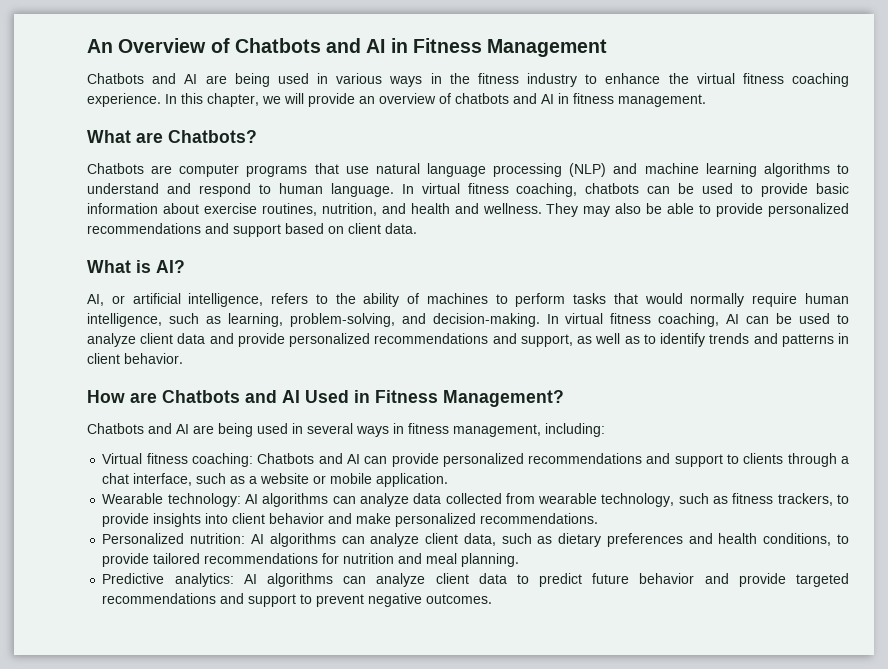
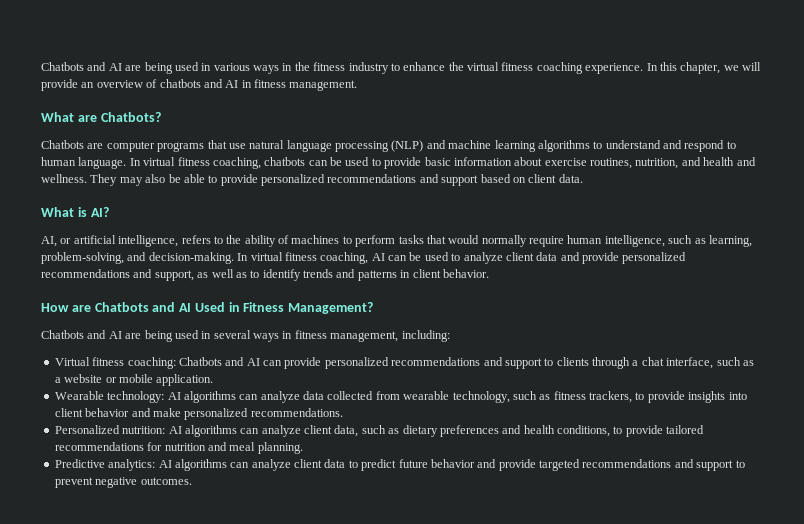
- An Overview of Chatbots and AI in Fitness Management

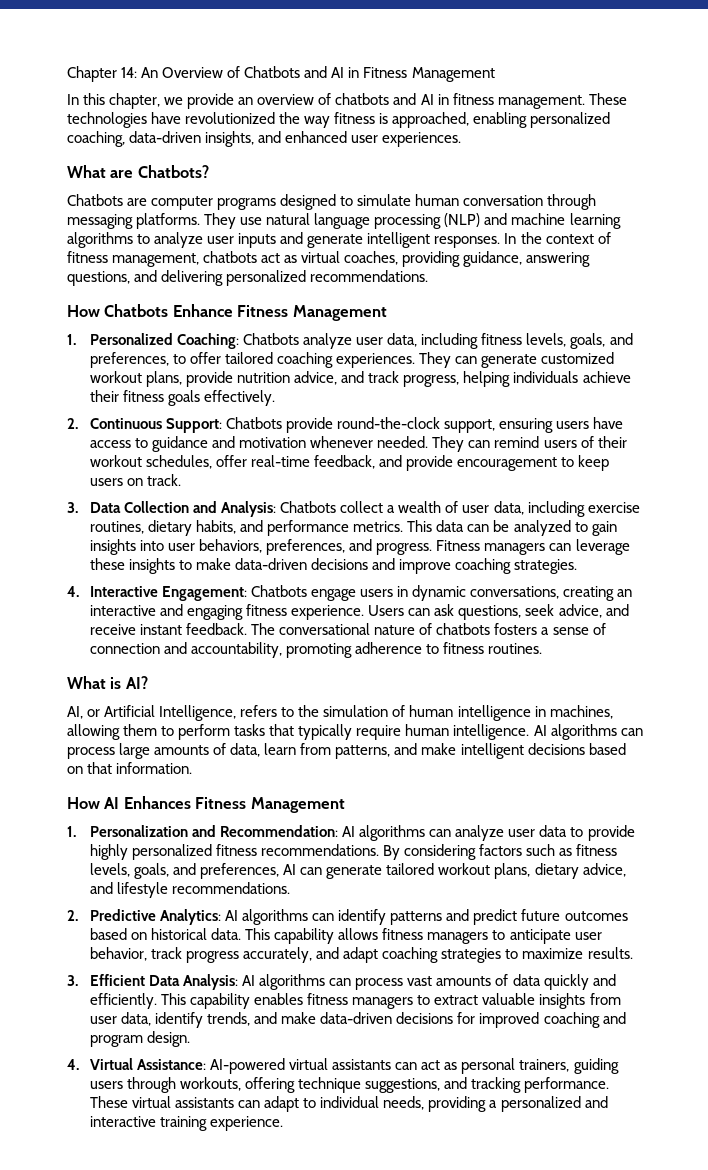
- Chatbots and AI are being used in various ways in the fitness industry to enhance the virtual fitness coaching experience. In this chapter, we will provide an overview of chatbots and AI in fitness management.
+ Chapter 14: An Overview of Chatbots and AI in Fitness Management
+ In this chapter, we provide an overview of chatbots and AI in fitness management. These technologies have revolutionized the way fitness is approached, enabling personalized coaching, data-driven insights, and enhanced user experiences.
- Chatbots are computer programs that use natural language processing (NLP) and machine learning algorithms to understand and respond to human language. In virtual fitness coaching, chatbots can be used to provide basic information about exercise routines, nutrition, and health and wellness. They may also be able to provide personalized recommendations and support based on client data.
+ Chatbots are computer programs designed to simulate human conversation through messaging platforms. They use natural language processing (NLP) and machine learning algorithms to analyze user inputs and generate intelligent responses. In the context of fitness management, chatbots act as virtual coaches, providing guidance, answering questions, and delivering personalized recommendations.
+ How Chatbots Enhance Fitness Management
+ 1. Personalized Coaching: Chatbots analyze user data, including fitness levels, goals, and preferences, to offer tailored coaching experiences. They can generate customized workout plans, provide nutrition advice, and track progress, helping individuals achieve their fitness goals effectively.
+ 2. Continuous Support: Chatbots provide round-the-clock support, ensuring users have access to guidance and motivation whenever needed. They can remind users of their workout schedules, offer real-time feedback, and provide encouragement to keep users on track.
+ 3. Data Collection and Analysis: Chatbots collect a wealth of user data, including exercise routines, dietary habits, and performance metrics. This data can be analyzed to gain insights into user behaviors, preferences, and progress. Fitness managers can leverage these insights to make data-driven decisions and improve coaching strategies.
+ 4. Interactive Engagement: Chatbots engage users in dynamic conversations, creating an interactive and engaging fitness experience. Users can ask questions, seek advice, and receive instant feedback. The conversational nature of chatbots fosters a sense of connection and accountability, promoting adherence to fitness routines.
- AI, or artificial intelligence, refers to the ability of machines to perform tasks that would normally require human intelligence, such as learning, problem-solving, and decision-making. In virtual fitness coaching, AI can be used to analyze client data and provide personalized recommendations and support, as well as to identify trends and patterns in client behavior.
- How are Chatbots and AI Used in Fitness Management?
- Chatbots and AI are being used in several ways in fitness management, including:
- Virtual fitness coaching: Chatbots and AI can provide personalized recommendations and support to clients through a chat interface, such as a website or mobile application.
- Wearable technology: AI algorithms can analyze data collected from wearable technology, such as fitness trackers, to provide insights into client behavior and make personalized recommendations.
- Personalized nutrition: AI algorithms can analyze client data, such as dietary preferences and health conditions, to provide tailored recommendations for nutrition and meal planning.
- Predictive analytics: AI algorithms can analyze client data to predict future behavior and provide targeted recommendations and support to prevent negative outcomes.
+ AI, or Artificial Intelligence, refers to the simulation of human intelligence in machines, allowing them to perform tasks that typically require human intelligence. AI algorithms can process large amounts of data, learn from patterns, and make intelligent decisions based on that information.
+ How AI Enhances Fitness Management
+ 1. Personalization and Recommendation: AI algorithms can analyze user data to provide highly personalized fitness recommendations. By considering factors such as fitness levels, goals, and preferences, AI can generate tailored workout plans, dietary advice, and lifestyle recommendations.
+ 2. Predictive Analytics: AI algorithms can identify patterns and predict future outcomes based on historical data. This capability allows fitness managers to anticipate user behavior, track progress accurately, and adapt coaching strategies to maximize results.
+ 3. Efficient Data Analysis: AI algorithms can process vast amounts of data quickly and efficiently. This capability enables fitness managers to extract valuable insights from user data, identify trends, and make data-driven decisions for improved coaching and program design.
+ 4. Virtual Assistance: AI-powered virtual assistants can act as personal trainers, guiding users through workouts, offering technique suggestions, and tracking performance. These virtual assistants can adapt to individual needs, providing a personalized and interactive training experience.

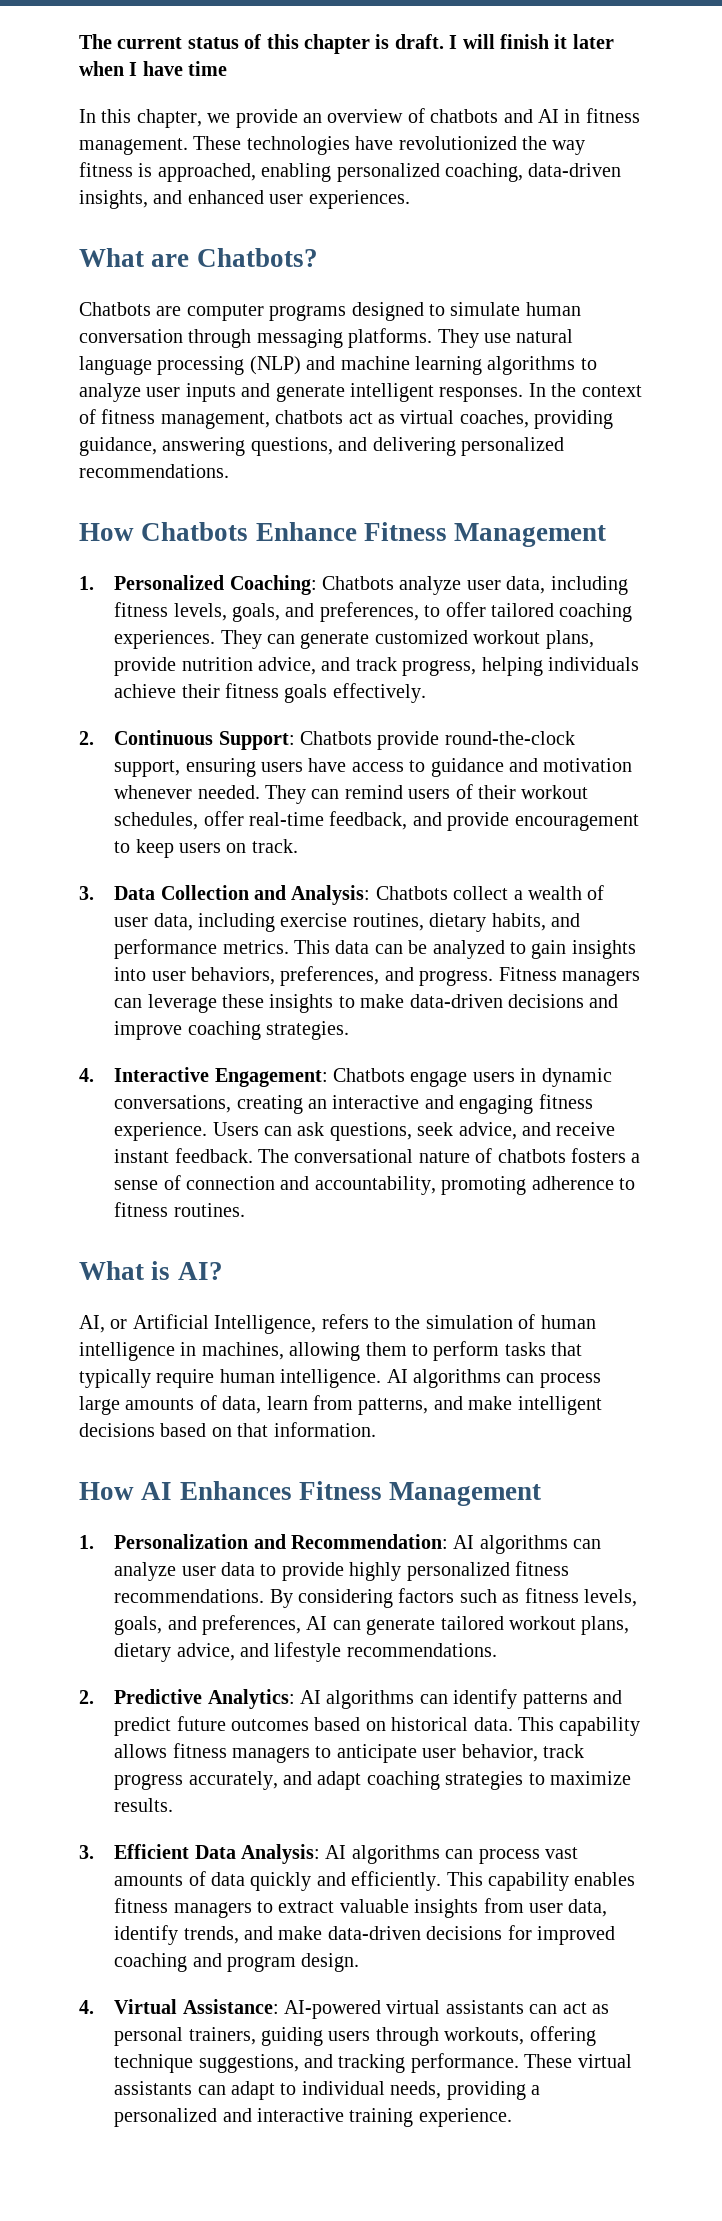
- Chapter 14: An Overview of Chatbots and AI in Fitness Management
+ The current status of this chapter is draft. I will finish it later when I have time

